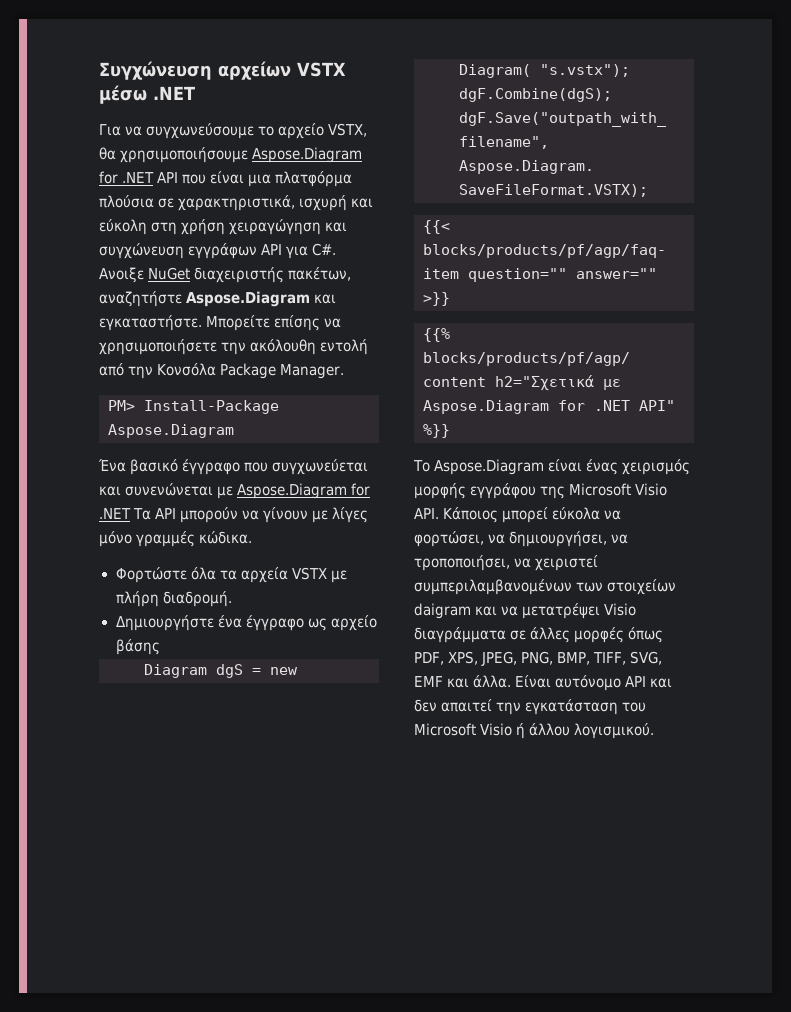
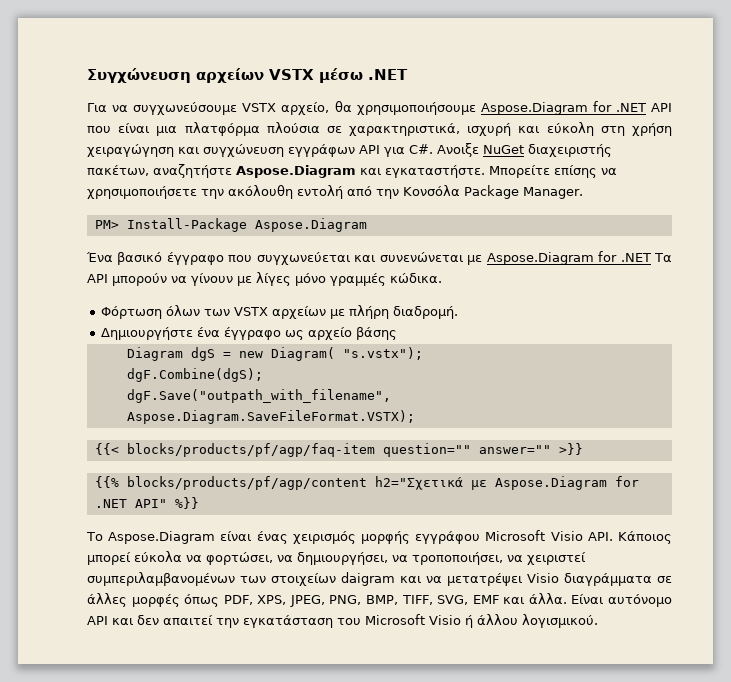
- Για να συγχωνεύσουμε το αρχείο VSTX, θα χρησιμοποιήσουμε Aspose.Diagram for .NET API που είναι μια πλατφόρμα πλούσια σε χαρακτηριστικά, ισχυρή και εύκολη στη χρήση χειραγώγηση και συγχώνευση εγγράφων API για C#. Ανοιξε NuGet διαχειριστής πακέτων, αναζητήστε Aspose.Diagram και εγκαταστήστε.
+ Για να συγχωνεύσουμε VSTX αρχείο, θα χρησιμοποιήσουμε Aspose.Diagram for .NET API που είναι μια πλατφόρμα πλούσια σε χαρακτηριστικά, ισχυρή και εύκολη στη χρήση χειραγώγηση και συγχώνευση εγγράφων API για C#. Ανοιξε NuGet διαχειριστής πακέτων, αναζητήστε Aspose.Diagram και εγκαταστήστε.
- Φορτώστε όλα τα αρχεία VSTX με πλήρη διαδρομή.
+ Φόρτωση όλων των VSTX αρχείων με πλήρη διαδρομή.
- Το Aspose.Diagram είναι ένας χειρισμός μορφής εγγράφου της Microsoft Visio API. Κάποιος μπορεί εύκολα να φορτώσει, να δημιουργήσει, να τροποποιήσει, να χειριστεί συμπεριλαμβανομένων των στοιχείων daigram και να μετατρέψει Visio διαγράμματα σε άλλες μορφές όπως PDF, XPS, JPEG, PNG, BMP, TIFF, SVG, EMF και άλλα.
+ Το Aspose.Diagram είναι ένας χειρισμός μορφής εγγράφου Microsoft Visio API. Κάποιος μπορεί εύκολα να φορτώσει, να δημιουργήσει, να τροποποιήσει, να χειριστεί συμπεριλαμβανομένων των στοιχείων daigram και να μετατρέψει Visio διαγράμματα σε άλλες μορφές όπως PDF, XPS, JPEG, PNG, BMP, TIFF, SVG, EMF και άλλα.

